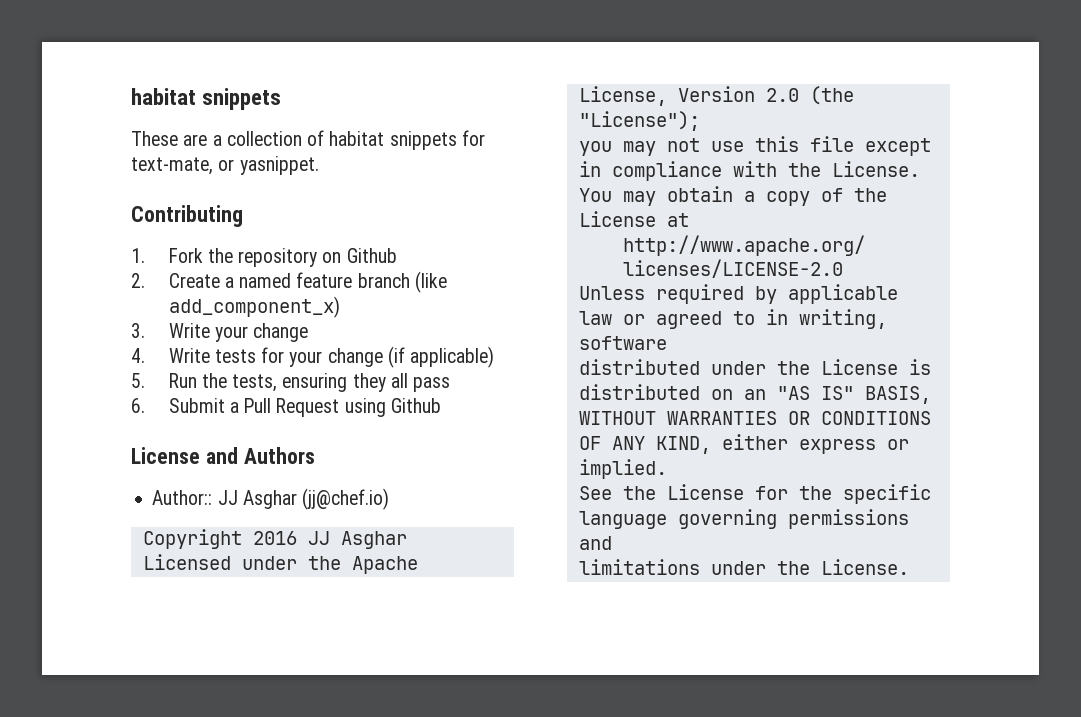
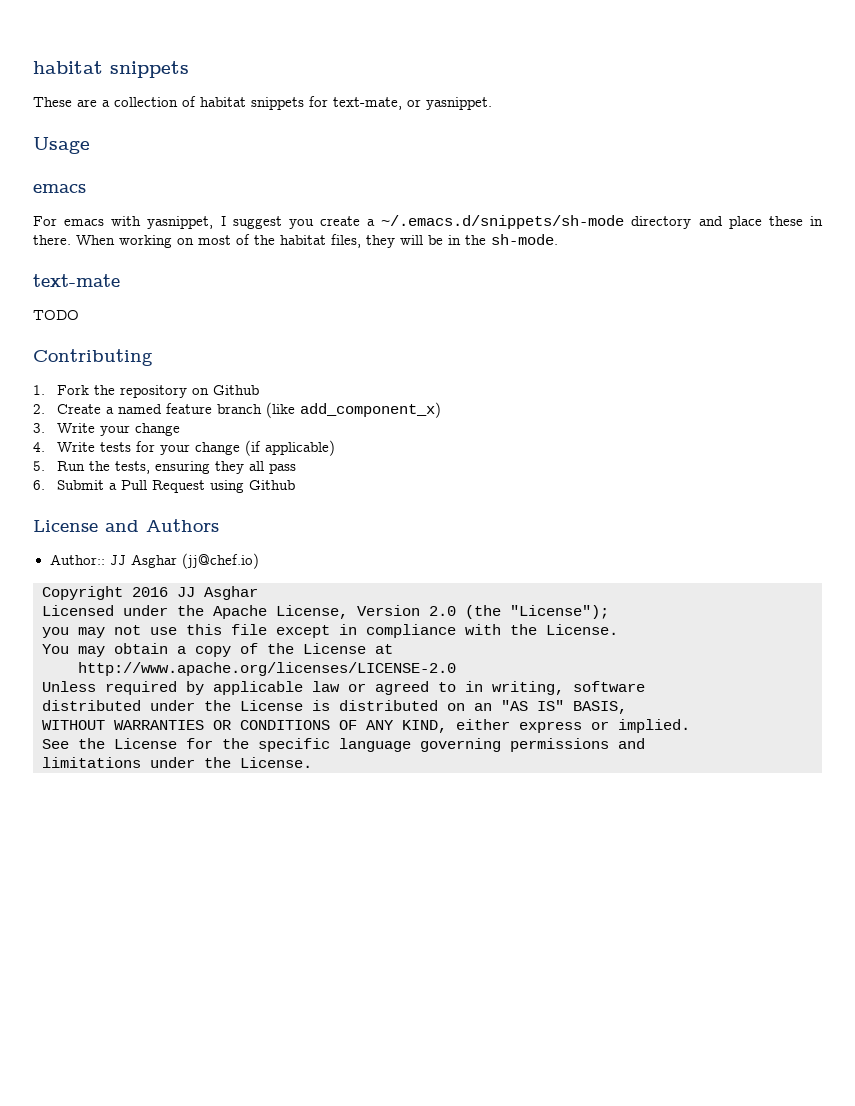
+ Usage
+ emacs
+ For emacs with yasnippet, I suggest you create a ~/.emacs.d/snippets/sh-mode directory and place these in there. When working on most of the habitat files, they will be in the sh-mode.
+ text-mate
+ TODO

